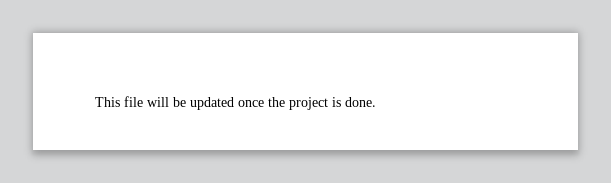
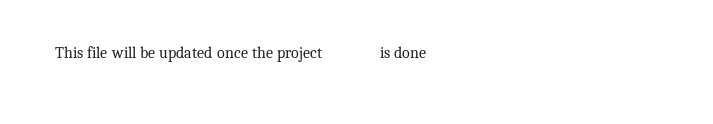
- This file will be updated once the project is done.
+ This file will be updated once the project is done

